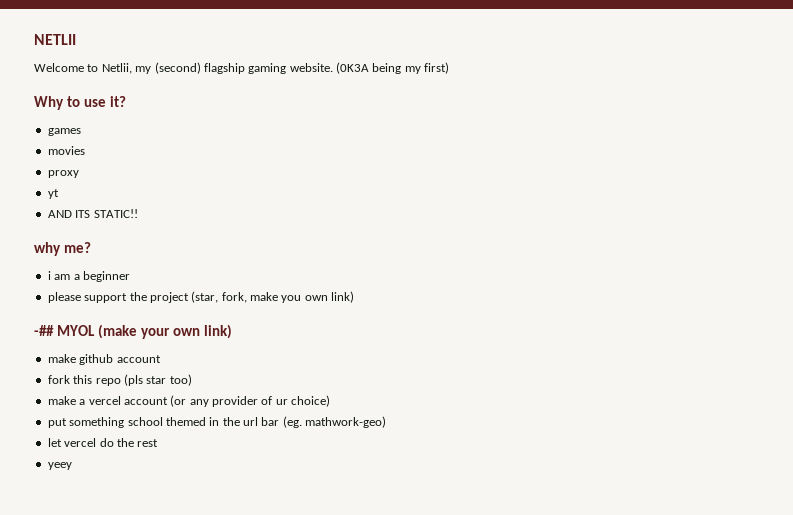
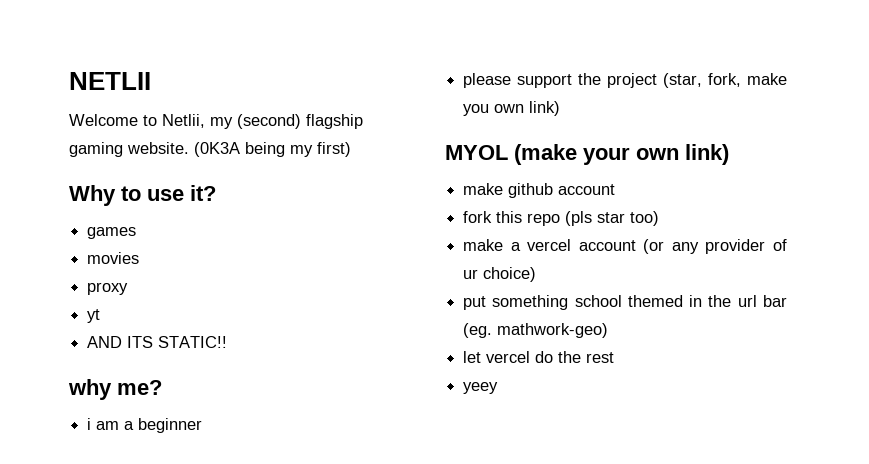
- -## MYOL (make your own link)
+ MYOL (make your own link)

